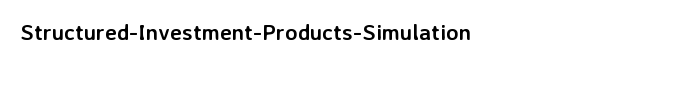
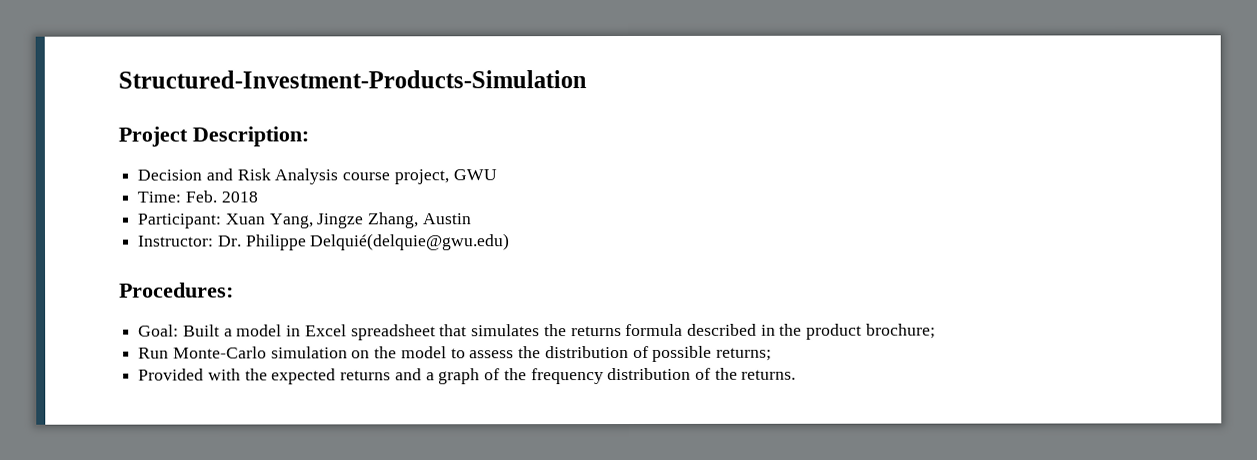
+ Project Description:
+ Decision and Risk Analysis course project, GWU
+ Time: Feb. 2018
+ Participant: Xuan Yang, Jingze Zhang, Austin
+ Instructor: Dr. Philippe Delquié(delquie@gwu.edu)
+ Procedures:
+ Goal: Built a model in Excel spreadsheet that simulates the returns formula described in the product brochure;
+ Run Monte-Carlo simulation on the model to assess the distribution of possible returns;
+ Provided with the expected returns and a graph of the frequency distribution of the returns.

